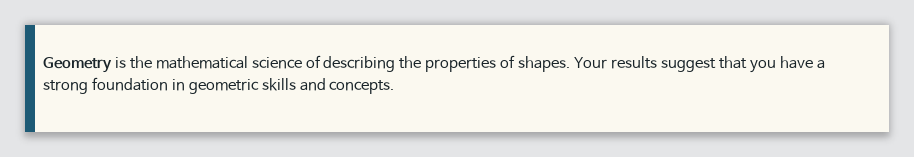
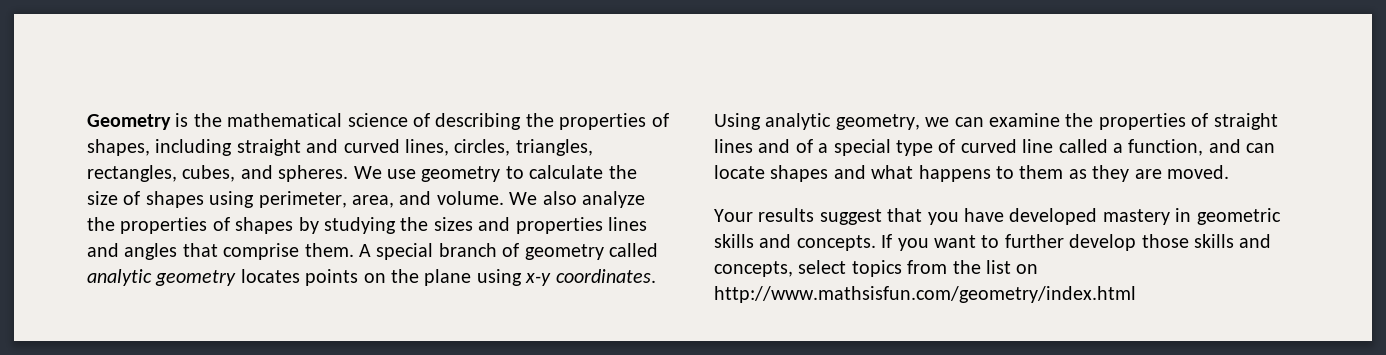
- Geometry is the mathematical science of describing the properties of shapes. Your results suggest that you have a strong foundation in geometric skills and concepts.
+ Geometry is the mathematical science of describing the properties of shapes, including straight and curved lines, circles, triangles, rectangles, cubes, and spheres. We use geometry to calculate the size of shapes using perimeter, area, and volume. We also analyze the properties of shapes by studying the sizes and properties lines and angles that comprise them. A special branch of geometry called analytic geometry locates points on the plane using x-y coordinates. Using analytic geometry, we can examine the properties of straight lines and of a special type of curved line called a function, and can locate shapes and what happens to them as they are moved.
+ Your results suggest that you have developed mastery in geometric skills and concepts.
+ If you want to further develop those skills and concepts, select topics from the list on http://www.mathsisfun.com/geometry/index.html

